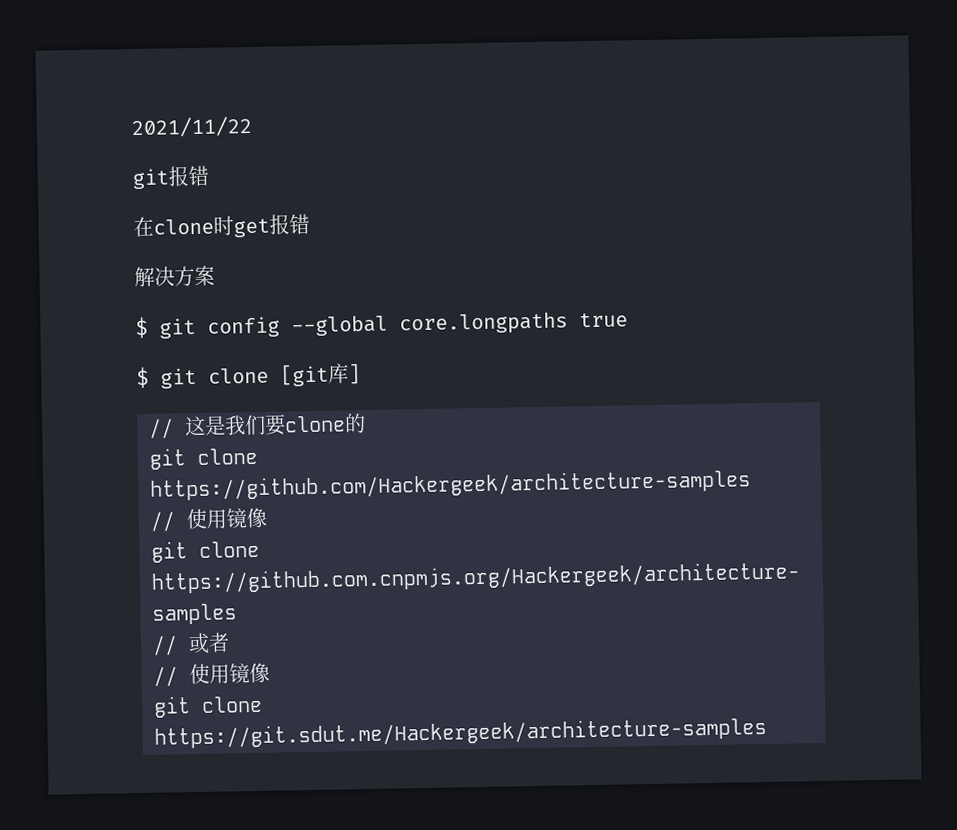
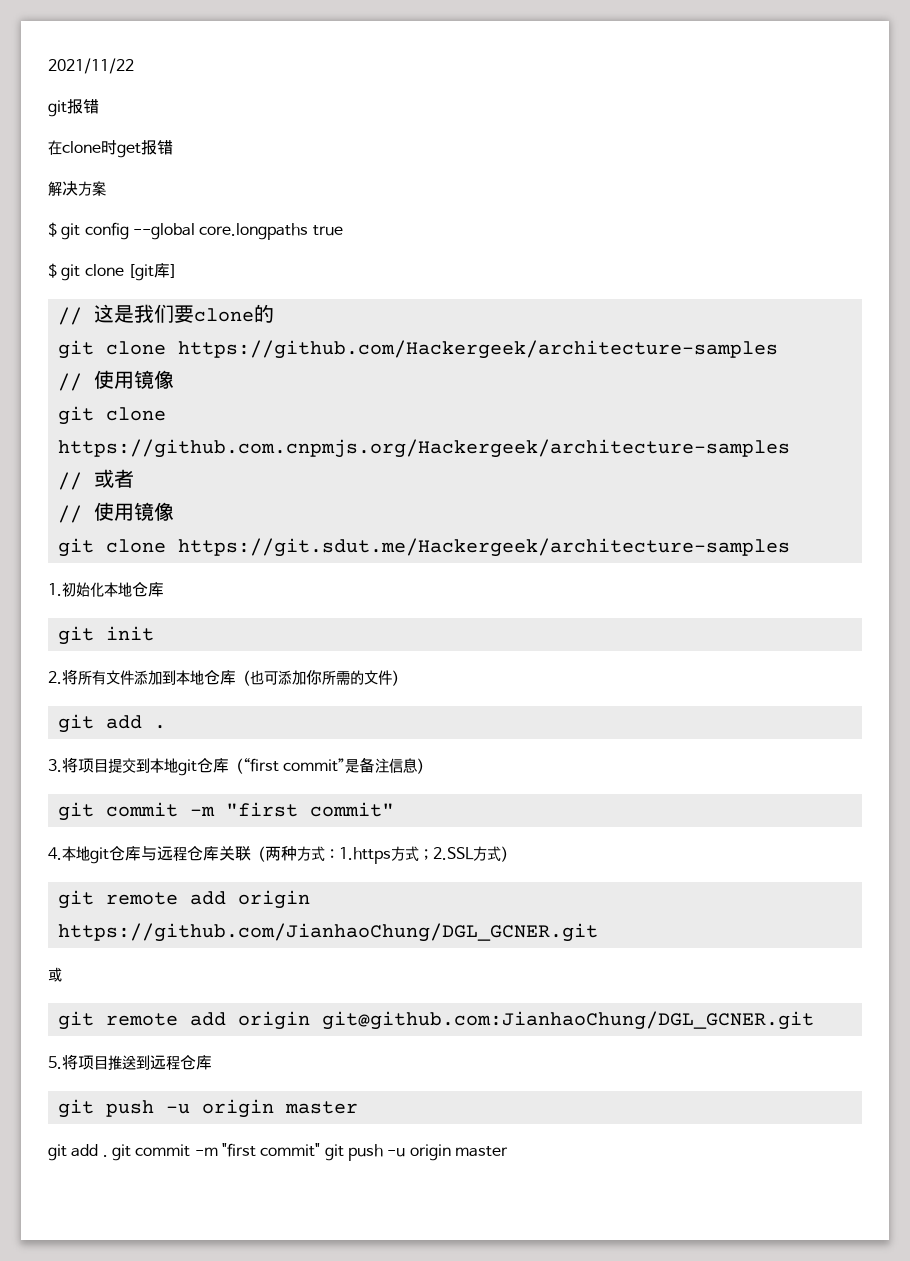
+ 1.初始化本地仓库
+ git init
+ 2.将所有文件添加到本地仓库（也可添加你所需的文件）
+ git add .
+ 3.将项目提交到本地git仓库（“first commit”是备注信息）
+ git commit -m "first commit"
+ 4.本地git仓库与远程仓库关联（两种方式：1.https方式；2.SSL方式）
+ git remote add origin https://github.com/JianhaoChung/DGL_GCNER.git
+ 或
+ git remote add origin git@github.com:JianhaoChung/DGL_GCNER.git
+ 5.将项目推送到远程仓库
+ git push -u origin master
+ git add . git commit -m "first commit" git push -u origin master

